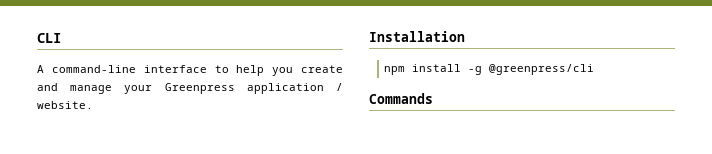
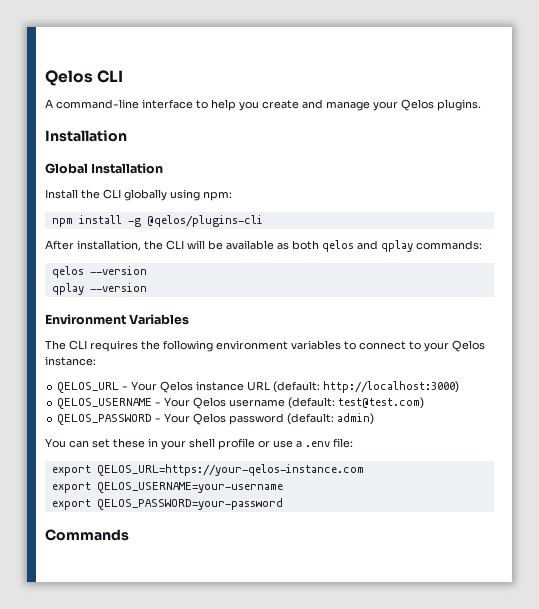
- CLI
+ Qelos CLI
- A command-line interface to help you create and manage your Greenpress application / website.
+ A command-line interface to help you create and manage your Qelos plugins.
  Installation
- npm install -g @greenpress/cli
+ Global Installation
+ Install the CLI globally using npm:
+ npm install -g @qelos/plugins-cli
+ After installation, the CLI will be available as both qelos and qplay commands:
+ qelos --version
+ qplay --version
+ Environment Variables
+ The CLI requires the following environment variables to connect to your Qelos instance:
+ QELOS_URL - Your Qelos instance URL (default: http://localhost:3000)
+ QELOS_USERNAME - Your Qelos username (default: test@test.com)
+ QELOS_PASSWORD - Your Qelos password (default: admin)
+ You can set these in your shell profile or use a .env file:
+ export QELOS_URL=https://your-qelos-instance.com
+ export QELOS_USERNAME=your-username
+ export QELOS_PASSWORD=your-password

